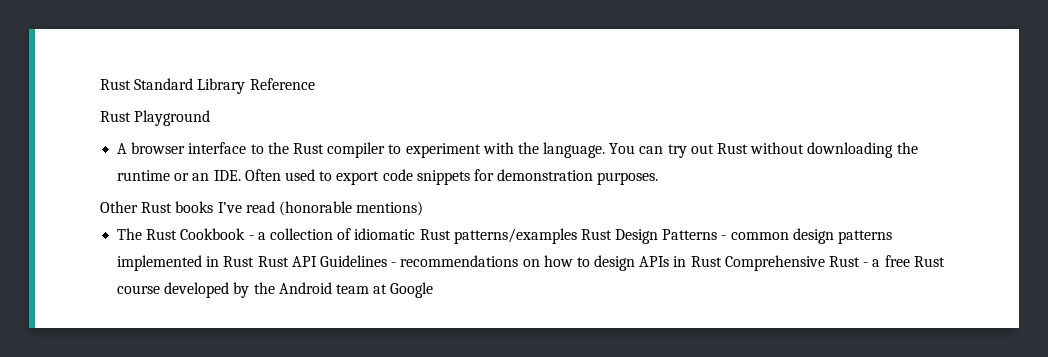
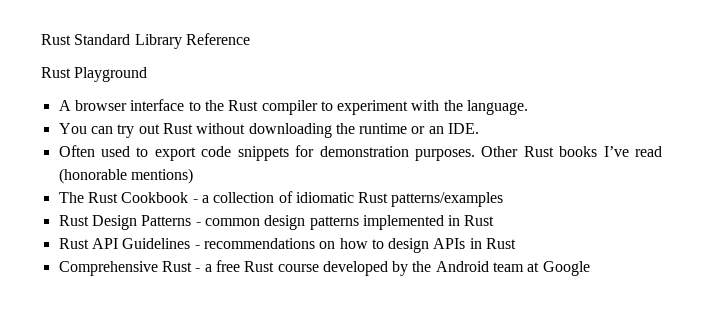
- A browser interface to the Rust compiler to experiment with the language. You can try out Rust without downloading the runtime or an IDE. Often used to export code snippets for demonstration purposes.
- Other Rust books I’ve read (honorable mentions)
+ A browser interface to the Rust compiler to experiment with the language.
+ You can try out Rust without downloading the runtime or an IDE.
+ Often used to export code snippets for demonstration purposes. Other Rust books I’ve read (honorable mentions)
- The Rust Cookbook - a collection of idiomatic Rust patterns/examples Rust Design Patterns - common design patterns implemented in Rust Rust API Guidelines - recommendations on how to design APIs in Rust Comprehensive Rust - a free Rust course developed by the Android team at Google
+ The Rust Cookbook - a collection of idiomatic Rust patterns/examples
+ Rust Design Patterns - common design patterns implemented in Rust
+ Rust API Guidelines - recommendations on how to design APIs in Rust
+ Comprehensive Rust - a free Rust course developed by the Android team at Google

